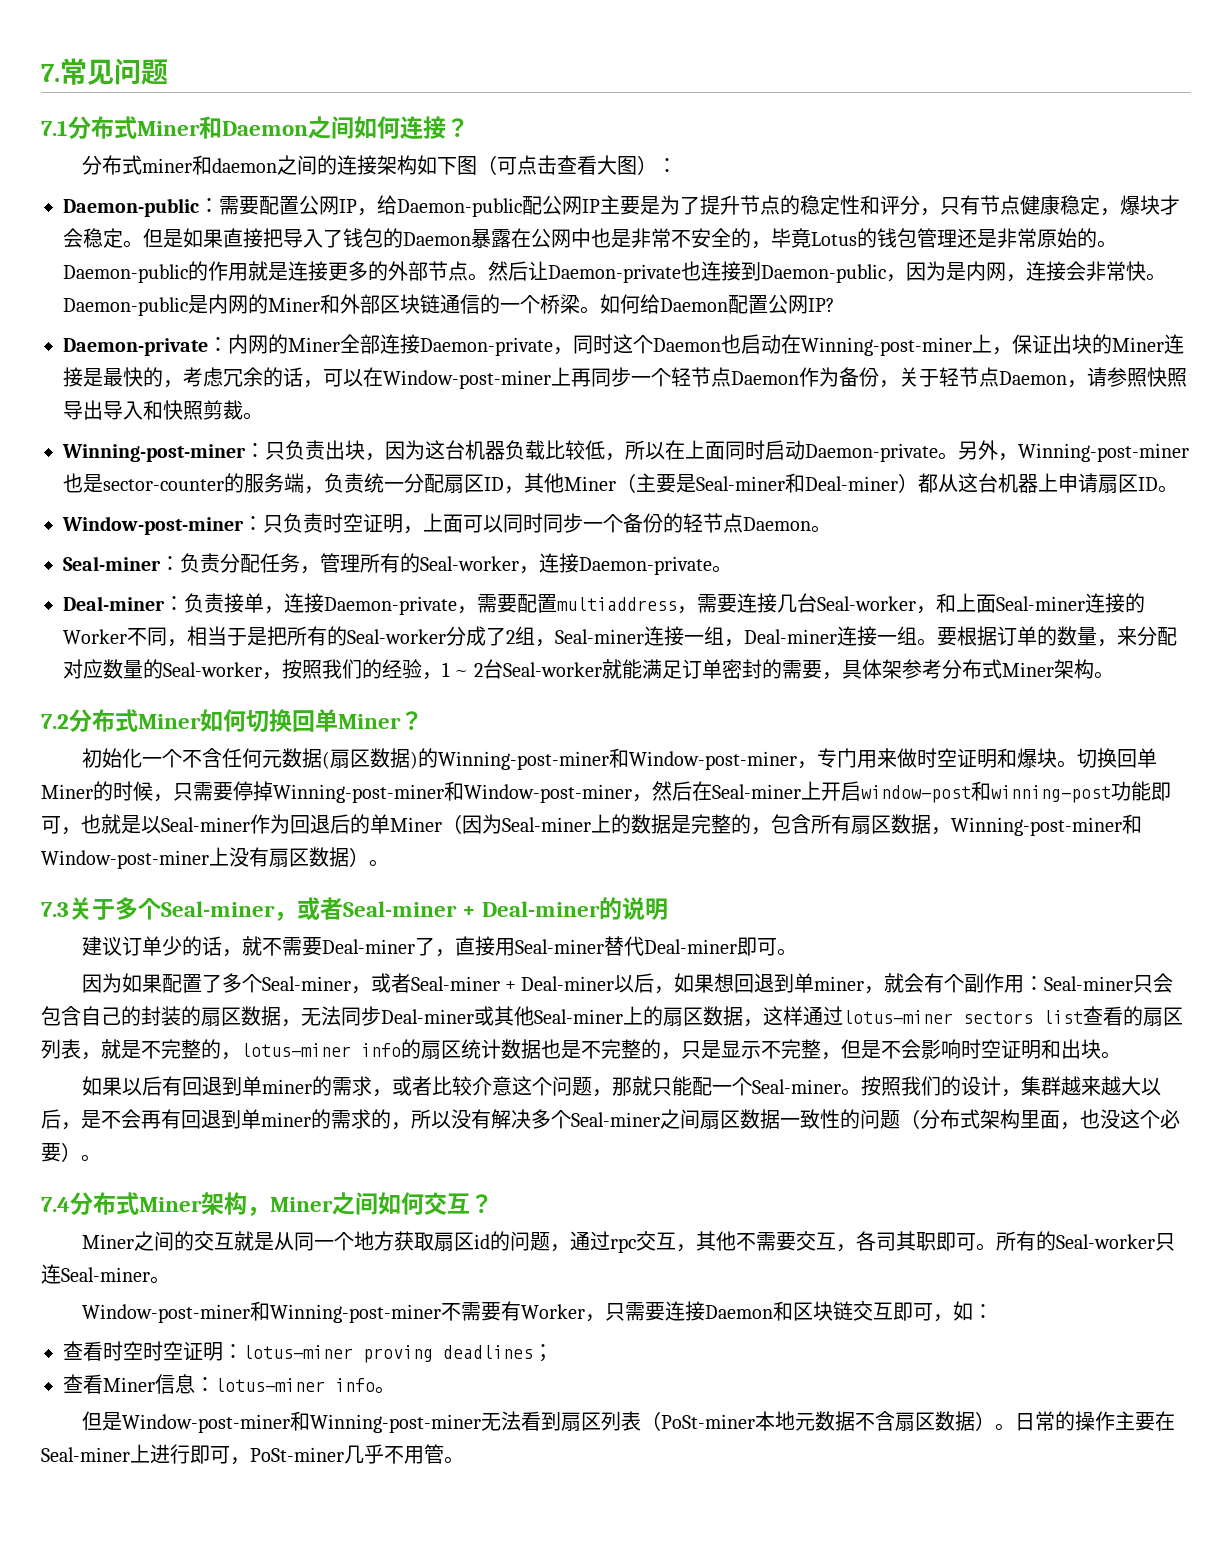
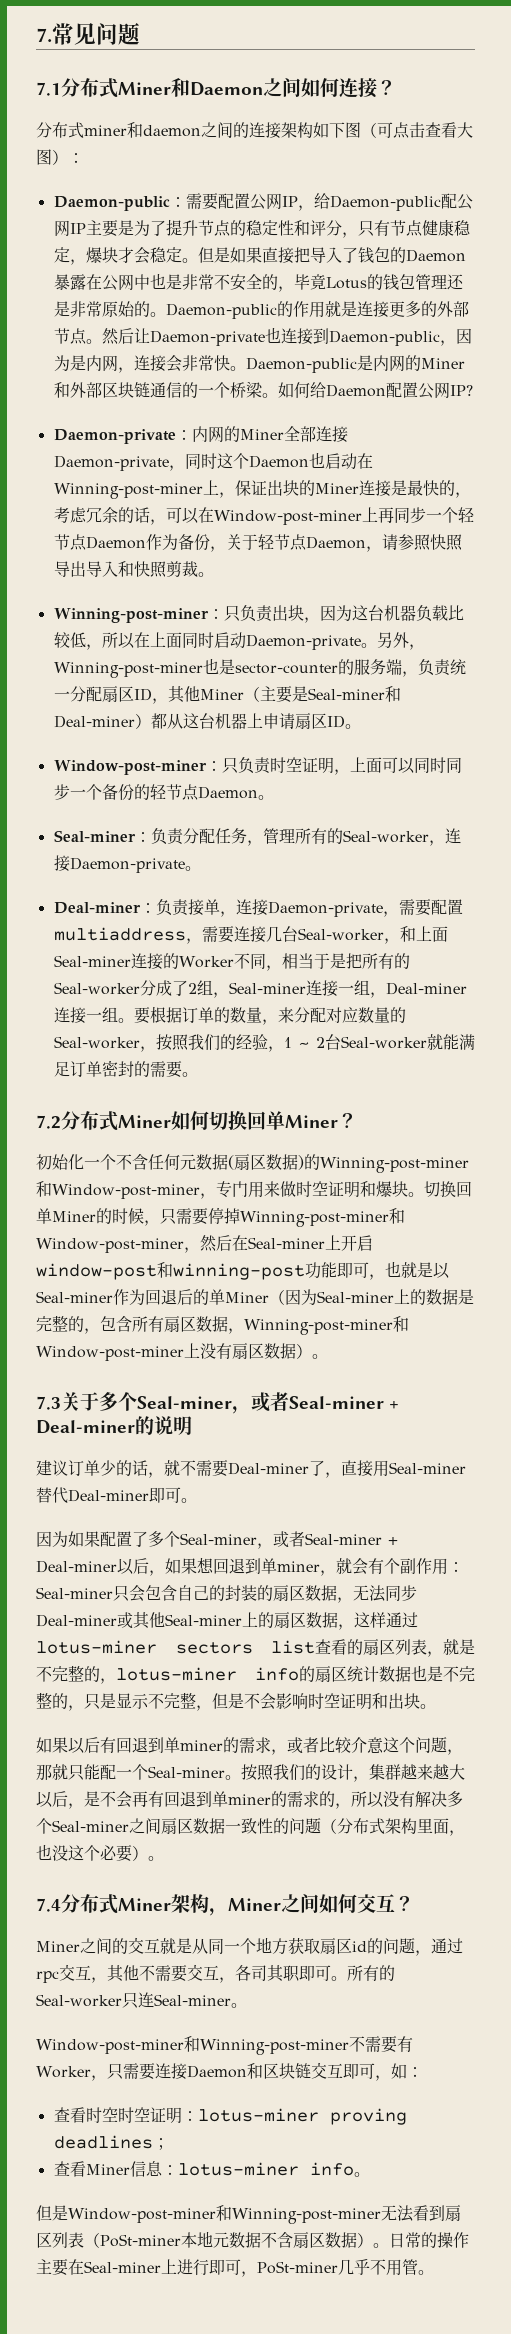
- 要根据订单的数量，来分配对应数量的Seal-worker，按照我们的经验，1 ~ 2台Seal-worker就能满足订单密封的需要，具体架参考分布式Miner架构。
+ 要根据订单的数量，来分配对应数量的Seal-worker，按照我们的经验，1 ~ 2台Seal-worker就能满足订单密封的需要。

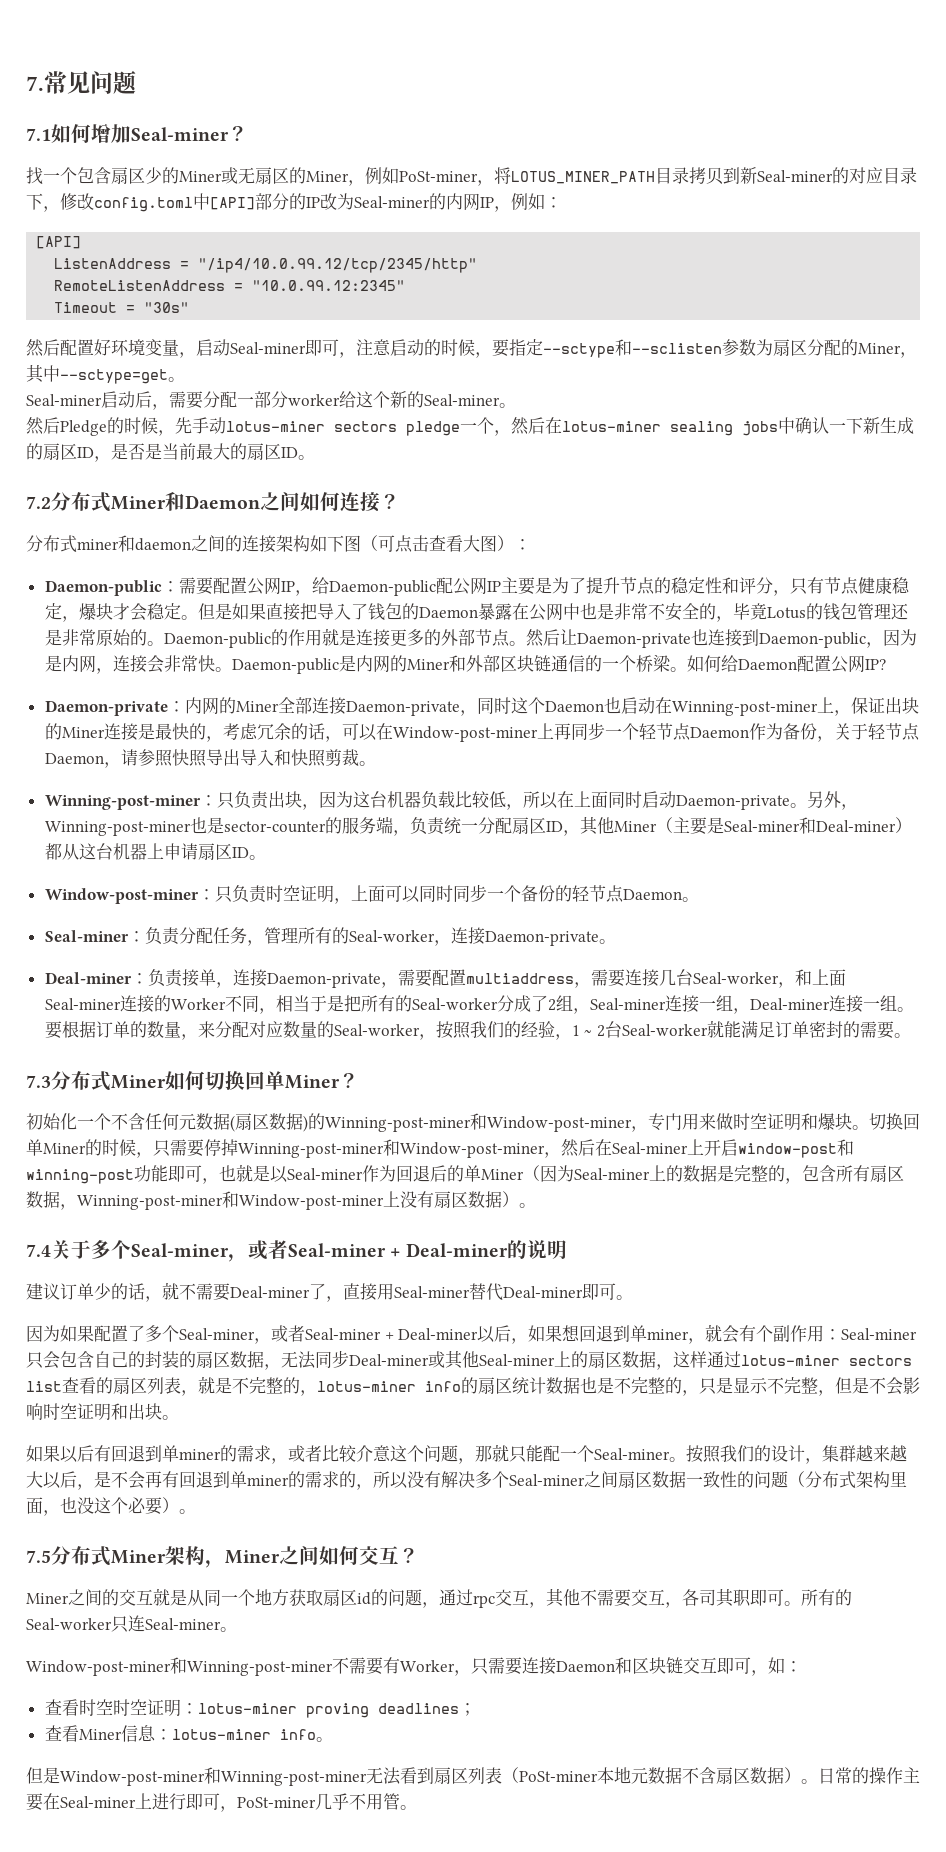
- 7.1分布式Miner和Daemon之间如何连接？
+ 7.1如何增加Seal-miner？
+ 找一个包含扇区少的Miner或无扇区的Miner，例如PoSt-miner，将LOTUS_MINER_PATH目录拷贝到新Seal-miner的对应目录下，修改config.toml中[API]部分的IP改为Seal-miner的内网IP，例如：
+ [API]
+ ListenAddress = "/ip4/10.0.99.12/tcp/2345/http"
+ RemoteListenAddress = "10.0.99.12:2345"
+ Timeout = "30s"
+ 然后配置好环境变量，启动Seal-miner即可，注意启动的时候，要指定--sctype和--sclisten参数为扇区分配的Miner，其中--sctype=get。
+ Seal-miner启动后，需要分配一部分worker给这个新的Seal-miner。
+ 然后Pledge的时候，先手动lotus-miner sectors pledge一个，然后在lotus-miner sealing jobs中确认一下新生成的扇区ID，是否是当前最大的扇区ID。
+ 7.2分布式Miner和Daemon之间如何连接？
- 7.2分布式Miner如何切换回单Miner？
+ 7.3分布式Miner如何切换回单Miner？
- 7.3关于多个Seal-miner，或者Seal-miner + Deal-miner的说明
+ 7.4关于多个Seal-miner，或者Seal-miner + Deal-miner的说明
- 7.4分布式Miner架构，Miner之间如何交互？
+ 7.5分布式Miner架构，Miner之间如何交互？

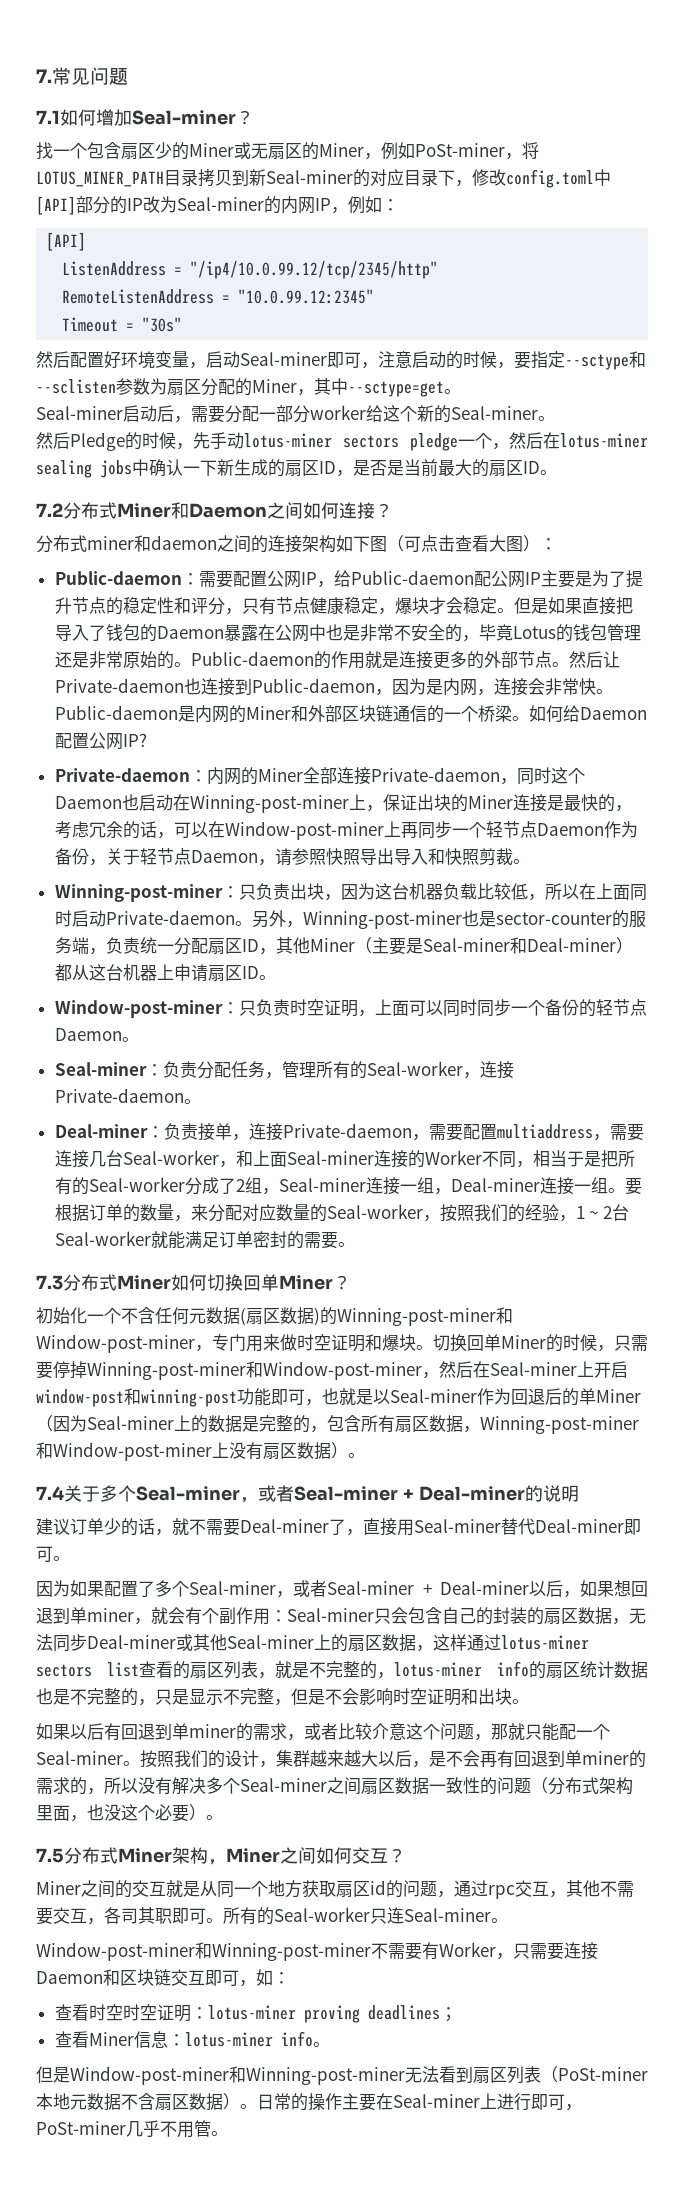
- Daemon-public：需要配置公网IP，给Daemon-public配公网IP主要是为了提升节点的稳定性和评分，只有节点健康稳定，爆块才会稳定。
+ Public-daemon：需要配置公网IP，给Public-daemon配公网IP主要是为了提升节点的稳定性和评分，只有节点健康稳定，爆块才会稳定。
- Daemon-public的作用就是连接更多的外部节点。
+ Public-daemon的作用就是连接更多的外部节点。
- 然后让Daemon-private也连接到Daemon-public，因为是内网，连接会非常快。
+ 然后让Private-daemon也连接到Public-daemon，因为是内网，连接会非常快。
- Daemon-public是内网的Miner和外部区块链通信的一个桥梁。
+ Public-daemon是内网的Miner和外部区块链通信的一个桥梁。
- Daemon-private：内网的Miner全部连接Daemon-private，同时这个Daemon也启动在Winning-post-miner上，保证出块的Miner连接是最快的，考虑冗余的话，可以在Window-post-miner上再同步一个轻节点Daemon作为备份，关于轻节点Daemon，请参照快照导出导入和快照剪裁。
+ Private-daemon：内网的Miner全部连接Private-daemon，同时这个Daemon也启动在Winning-post-miner上，保证出块的Miner连接是最快的，考虑冗余的话，可以在Window-post-miner上再同步一个轻节点Daemon作为备份，关于轻节点Daemon，请参照快照导出导入和快照剪裁。
- Winning-post-miner：只负责出块，因为这台机器负载比较低，所以在上面同时启动Daemon-private。
+ Winning-post-miner：只负责出块，因为这台机器负载比较低，所以在上面同时启动Private-daemon。
- Seal-miner：负责分配任务，管理所有的Seal-worker，连接Daemon-private。
+ Seal-miner：负责分配任务，管理所有的Seal-worker，连接Private-daemon。
- Deal-miner：负责接单，连接Daemon-private，需要配置multiaddress，需要连接几台Seal-worker，和上面Seal-miner连接的Worker不同，相当于是把所有的Seal-worker分成了2组，Seal-miner连接一组，Deal-miner连接一组。
+ Deal-miner：负责接单，连接Private-daemon，需要配置multiaddress，需要连接几台Seal-worker，和上面Seal-miner连接的Worker不同，相当于是把所有的Seal-worker分成了2组，Seal-miner连接一组，Deal-miner连接一组。

